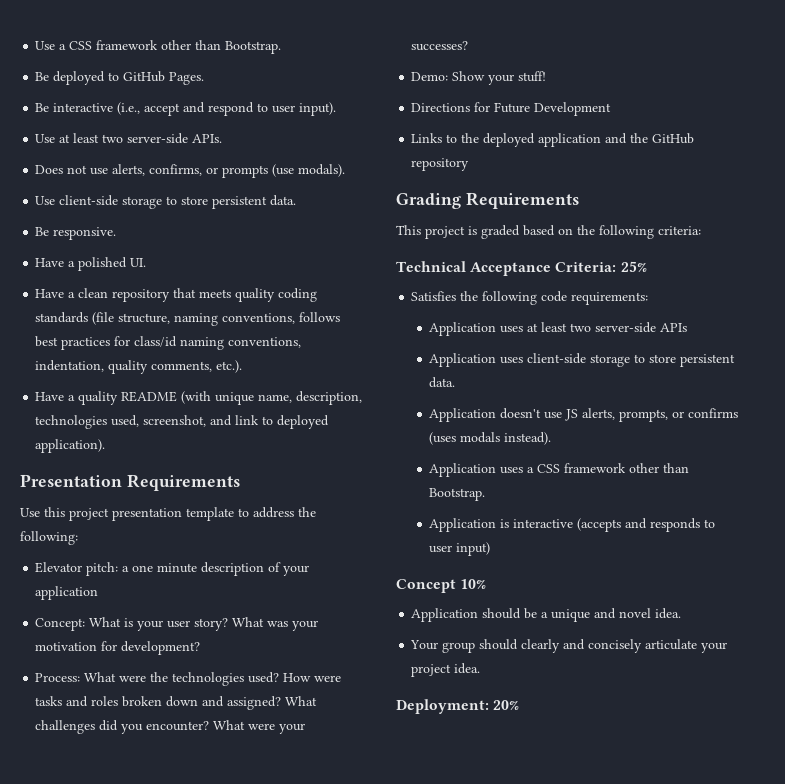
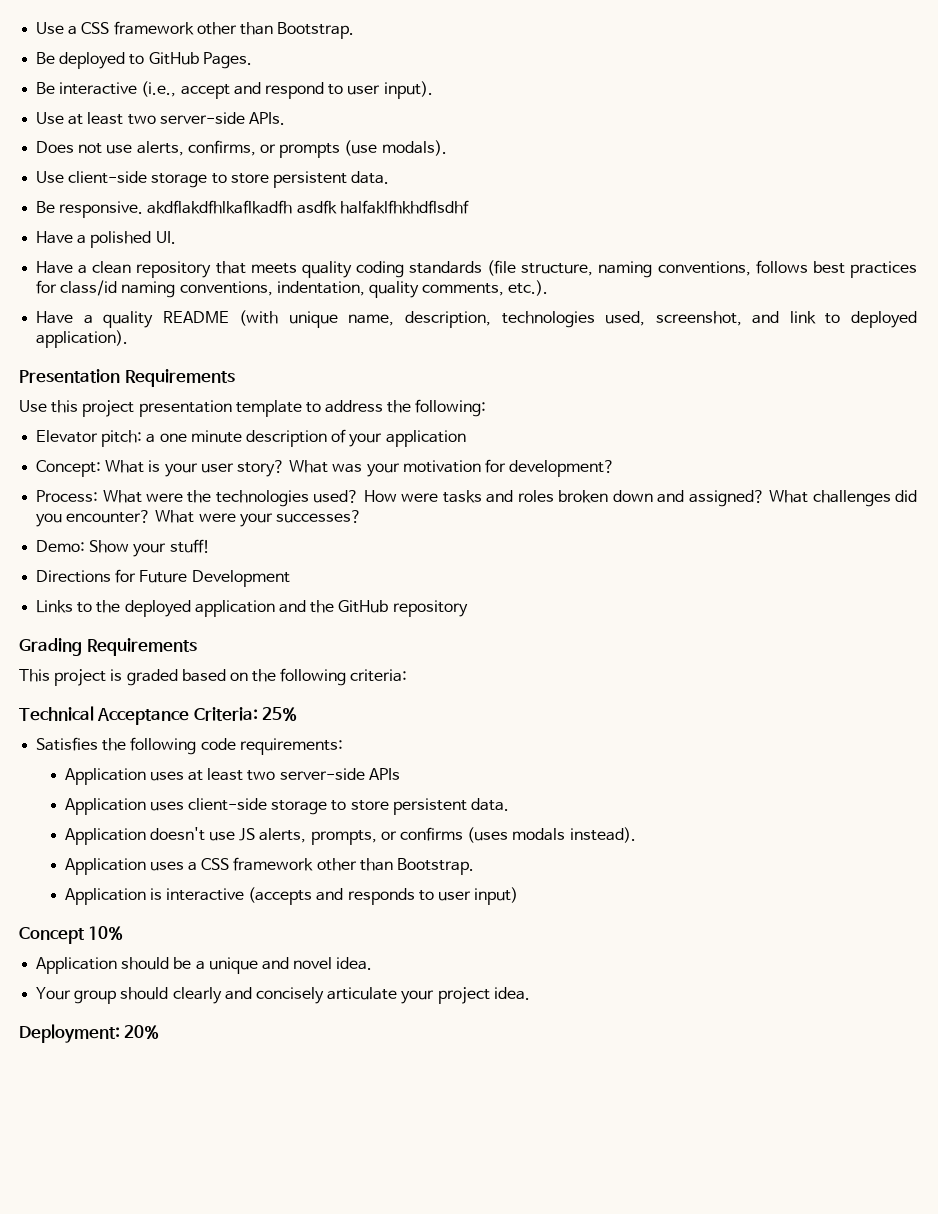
- Be responsive.
+ Be responsive. akdflakdfhlkaflkadfh asdfk halfaklfhkhdflsdhf

